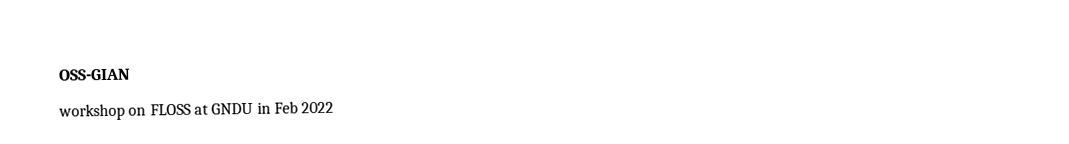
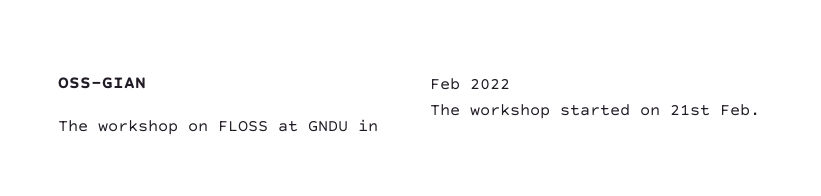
- workshop on FLOSS at GNDU in Feb 2022
+ The workshop on FLOSS at GNDU in Feb 2022
+ The workshop started on 21st Feb.

